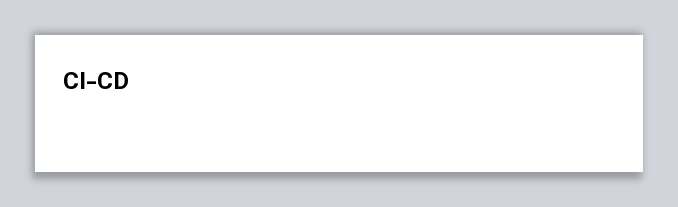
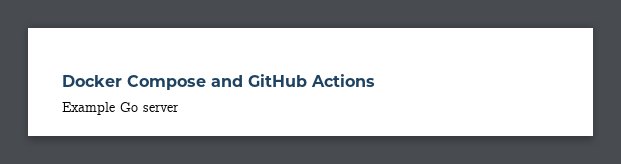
- CI-CD
+ Docker Compose and GitHub Actions
+ Example Go server

